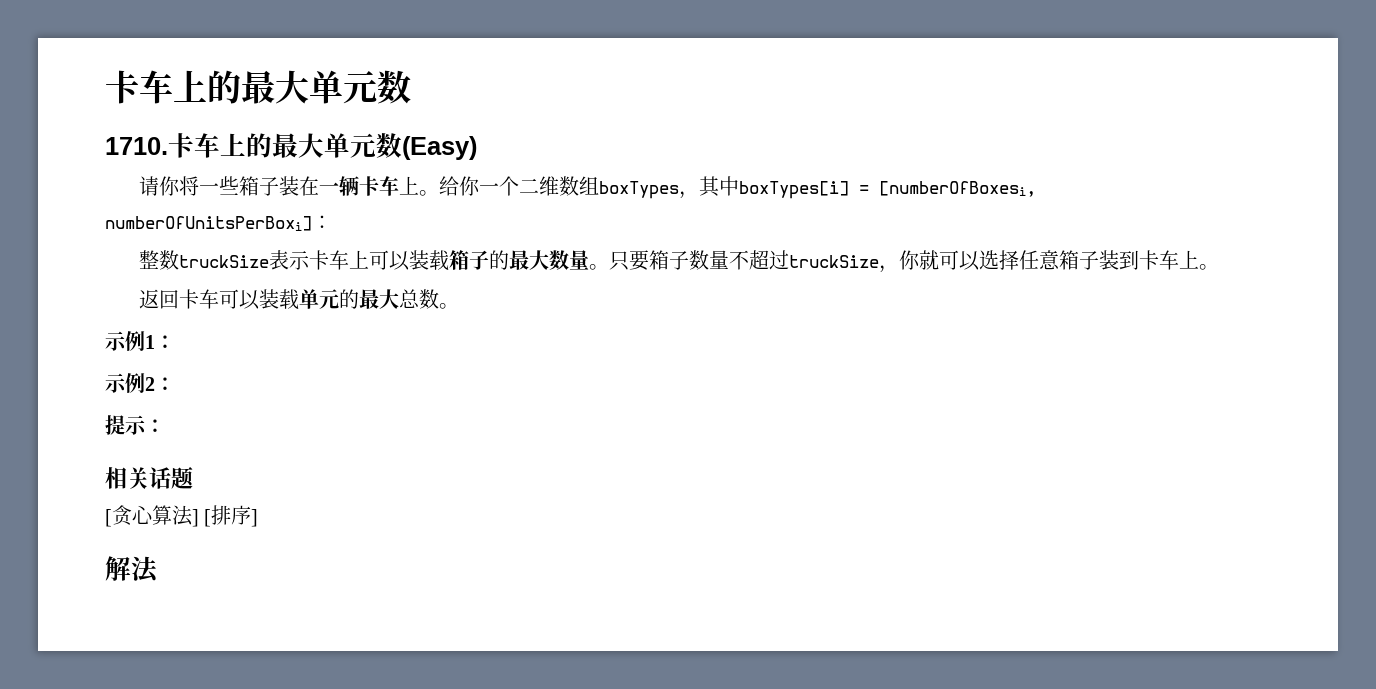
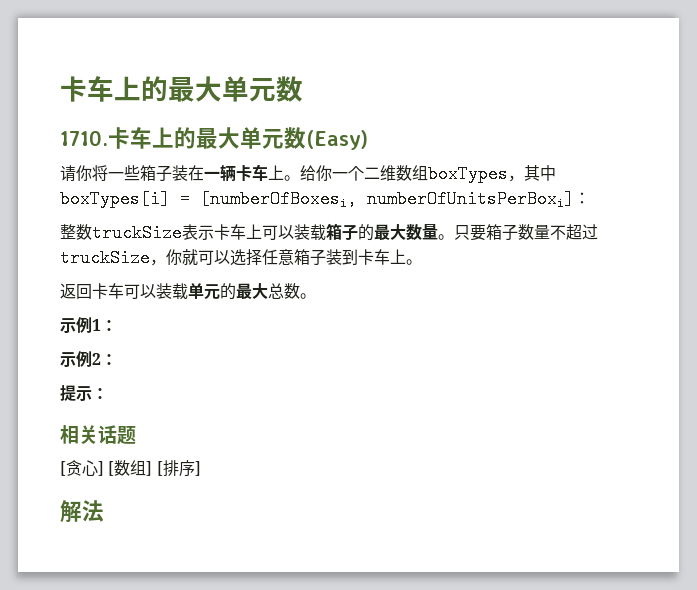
- [贪心算法] [排序]
+ [贪心] [数组] [排序]

